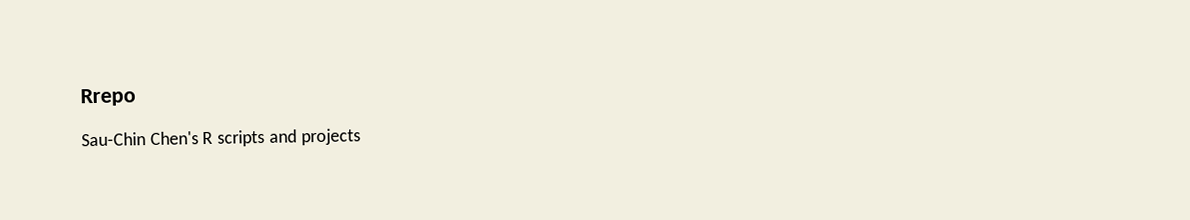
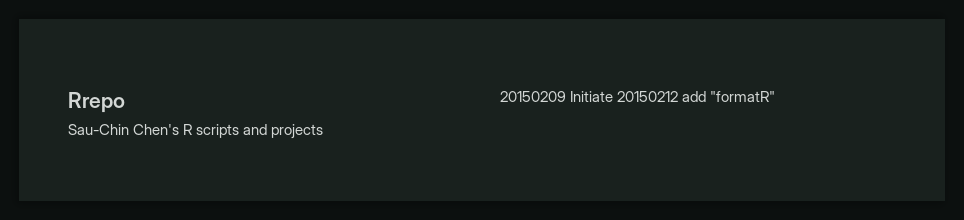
+ 20150209 Initiate 20150212 add "formatR"

